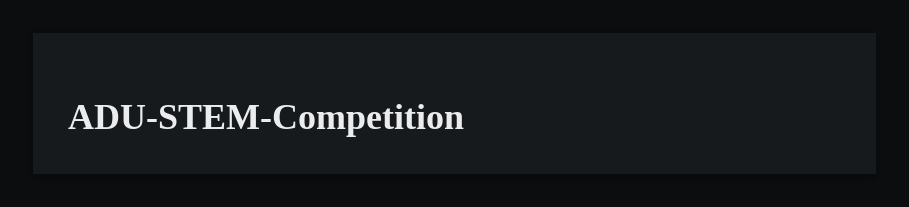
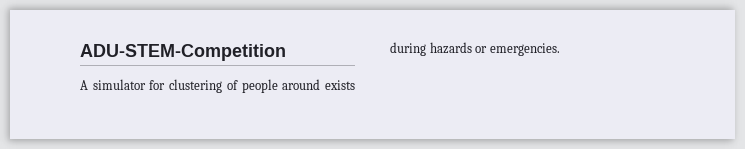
+ A simulator for clustering of people around exists during hazards or emergencies.

